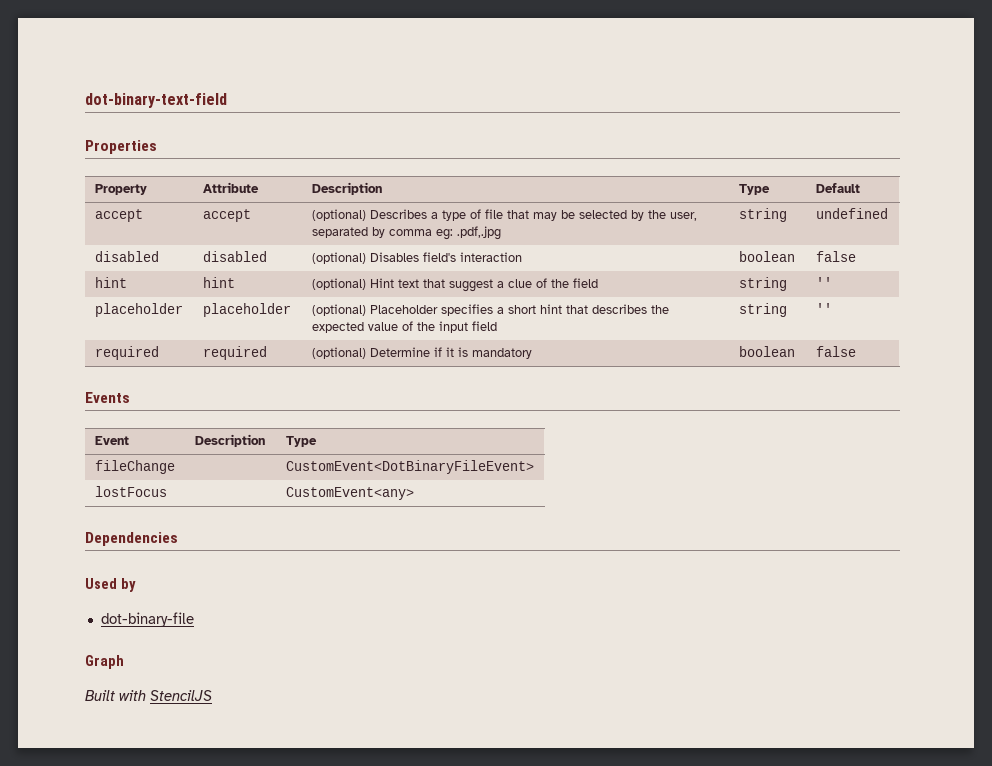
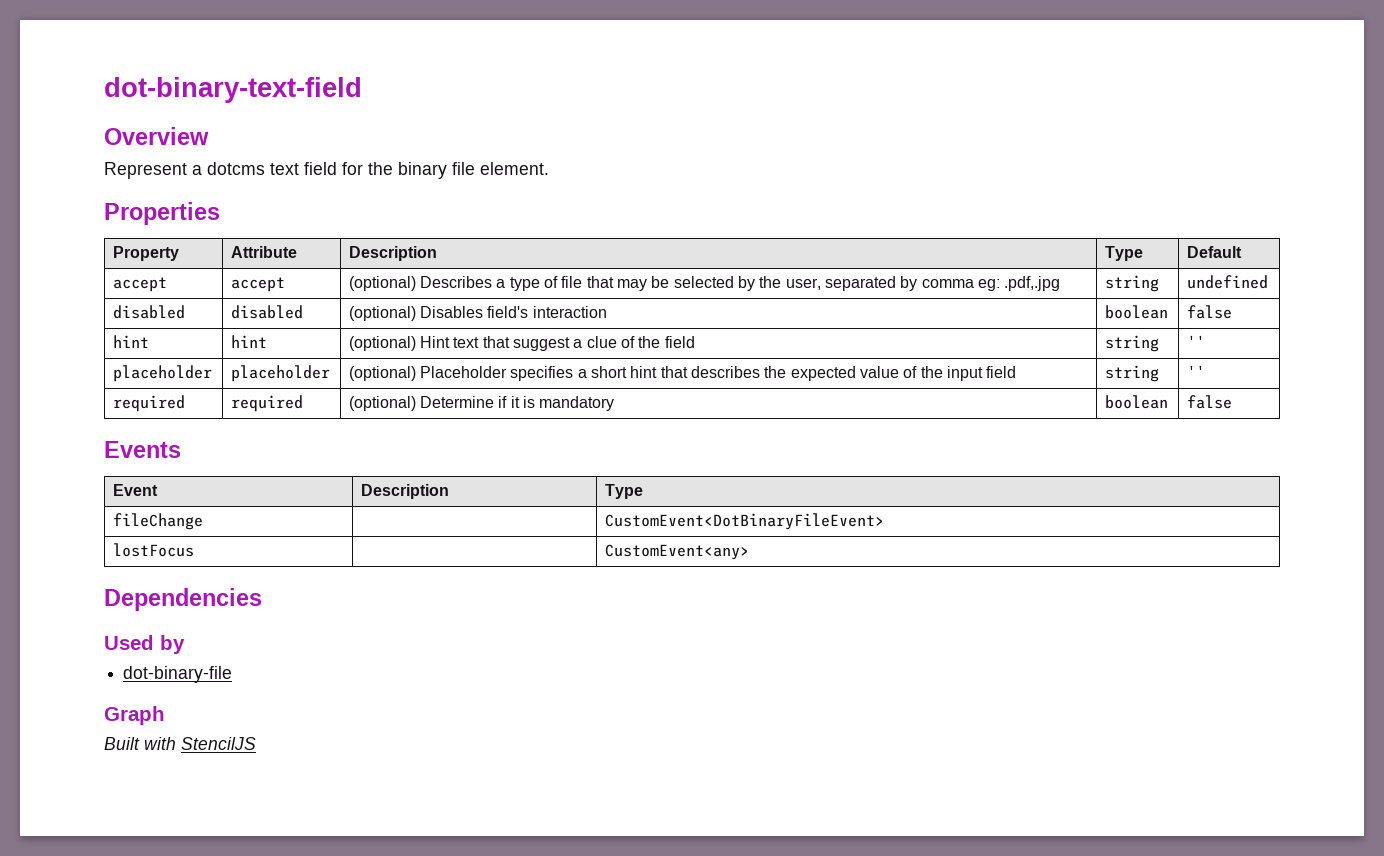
+ Overview
+ Represent a dotcms text field for the binary file element.

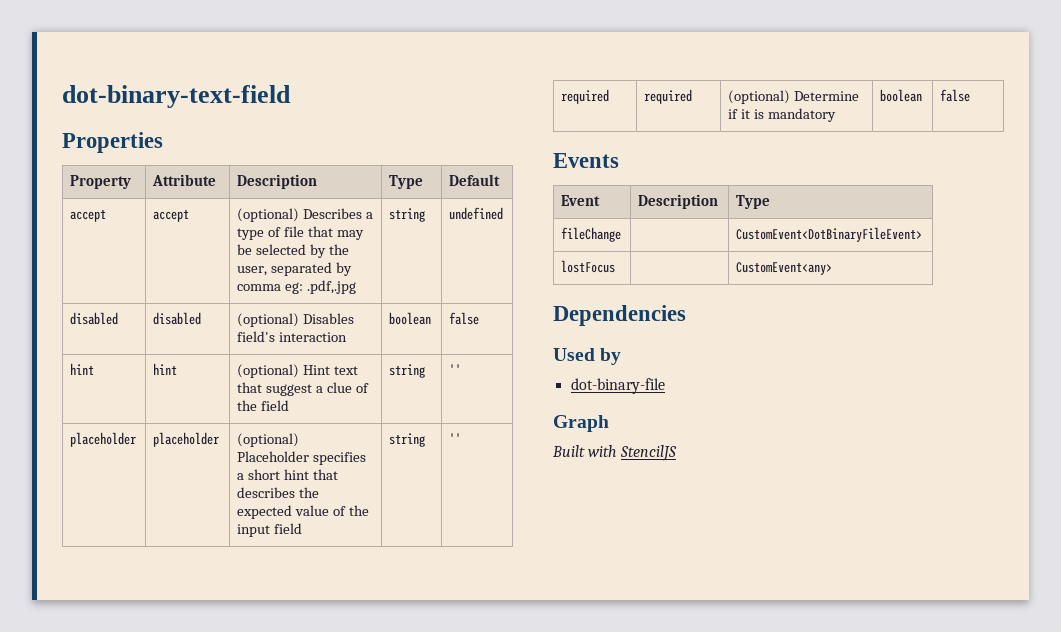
- Overview
- Represent a dotcms text field for the binary file element.

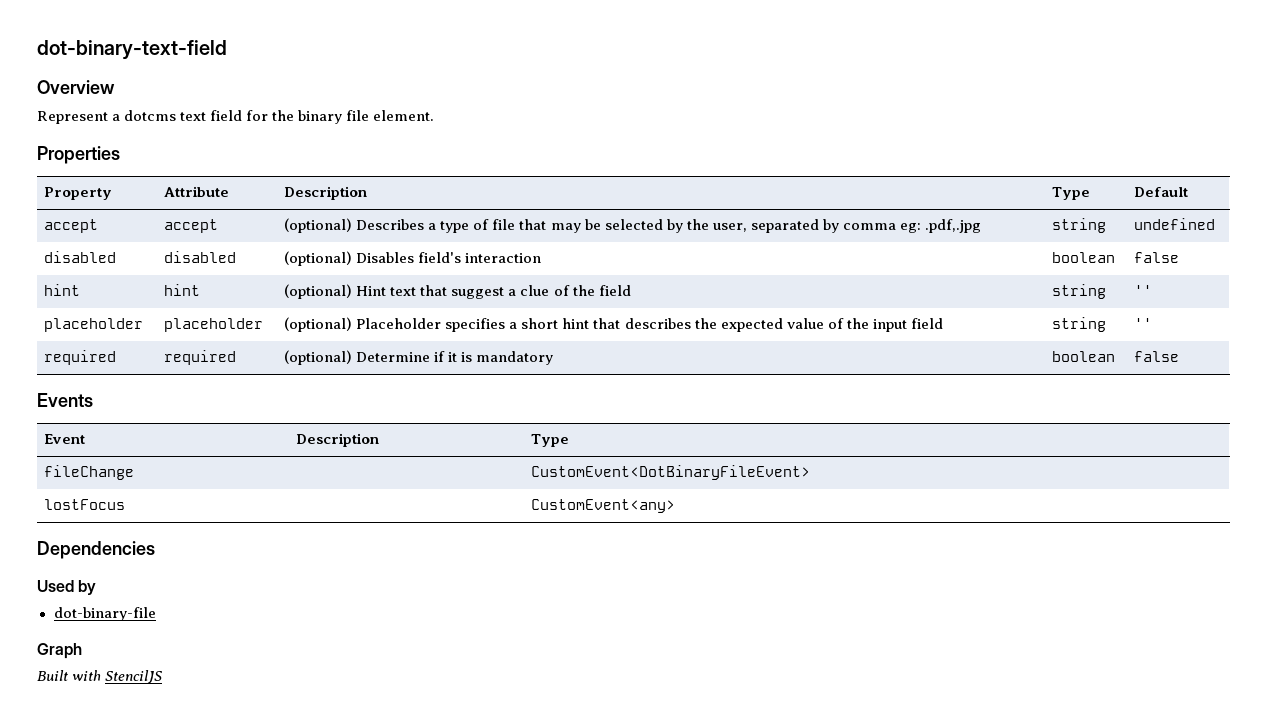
+ Overview
+ Represent a dotcms text field for the binary file element.

